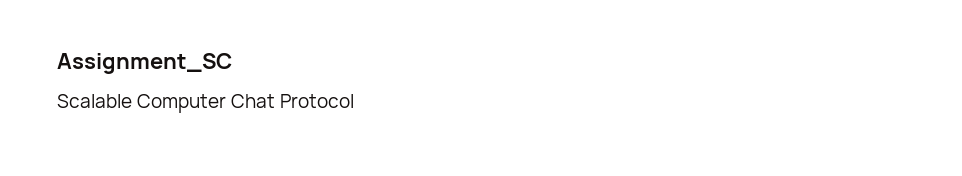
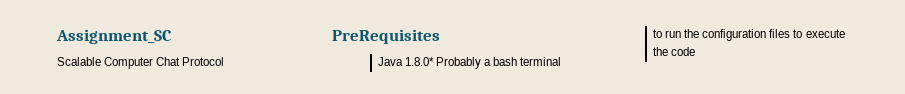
+ PreRequisites
+ Java 1.8.0* Probably a bash terminal to run the configuration files to execute the code

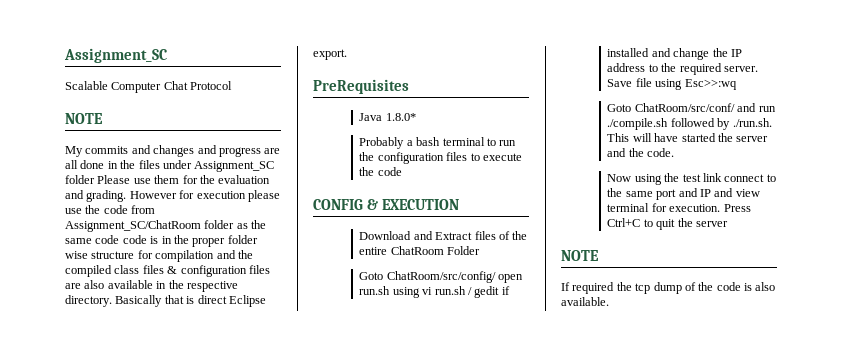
  Scalable Computer Chat Protocol
+ NOTE
+ My commits and changes and progress are all done in the files under Assignment_SC folder Please use them for the evaluation and grading. However for execution please use the code from Assignment_SC/ChatRoom folder as the same code code is in the proper folder wise structure for compilation and the compiled class files & configuration files are also available in the respective directory. Basically that is direct Eclipse export.
- Java 1.8.0* Probably a bash terminal to run the configuration files to execute the code
+ Java 1.8.0*
+ Probably a bash terminal to run the configuration files to execute the code
+ CONFIG & EXECUTION
+ Download and Extract files of the entire ChatRoom Folder
+ Goto ChatRoom/src/config/ open run.sh using vi run.sh / gedit if installed and change the IP address to the required server. Save file using Esc>>:wq
+ Goto ChatRoom/src/conf/ and run ./compile.sh followed by ./run.sh. This will have started the server and the code.
+ Now using the test link connect to the same port and IP and view terminal for execution. Press Ctrl+C to quit the server
+ NOTE
+ If required the tcp dump of the code is also available.

